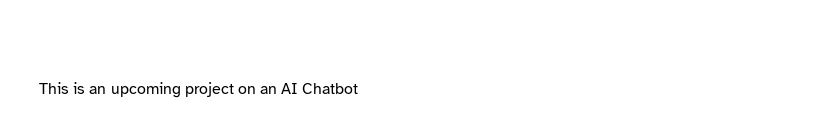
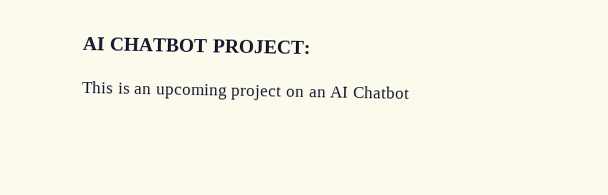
+ AI CHATBOT PROJECT:

